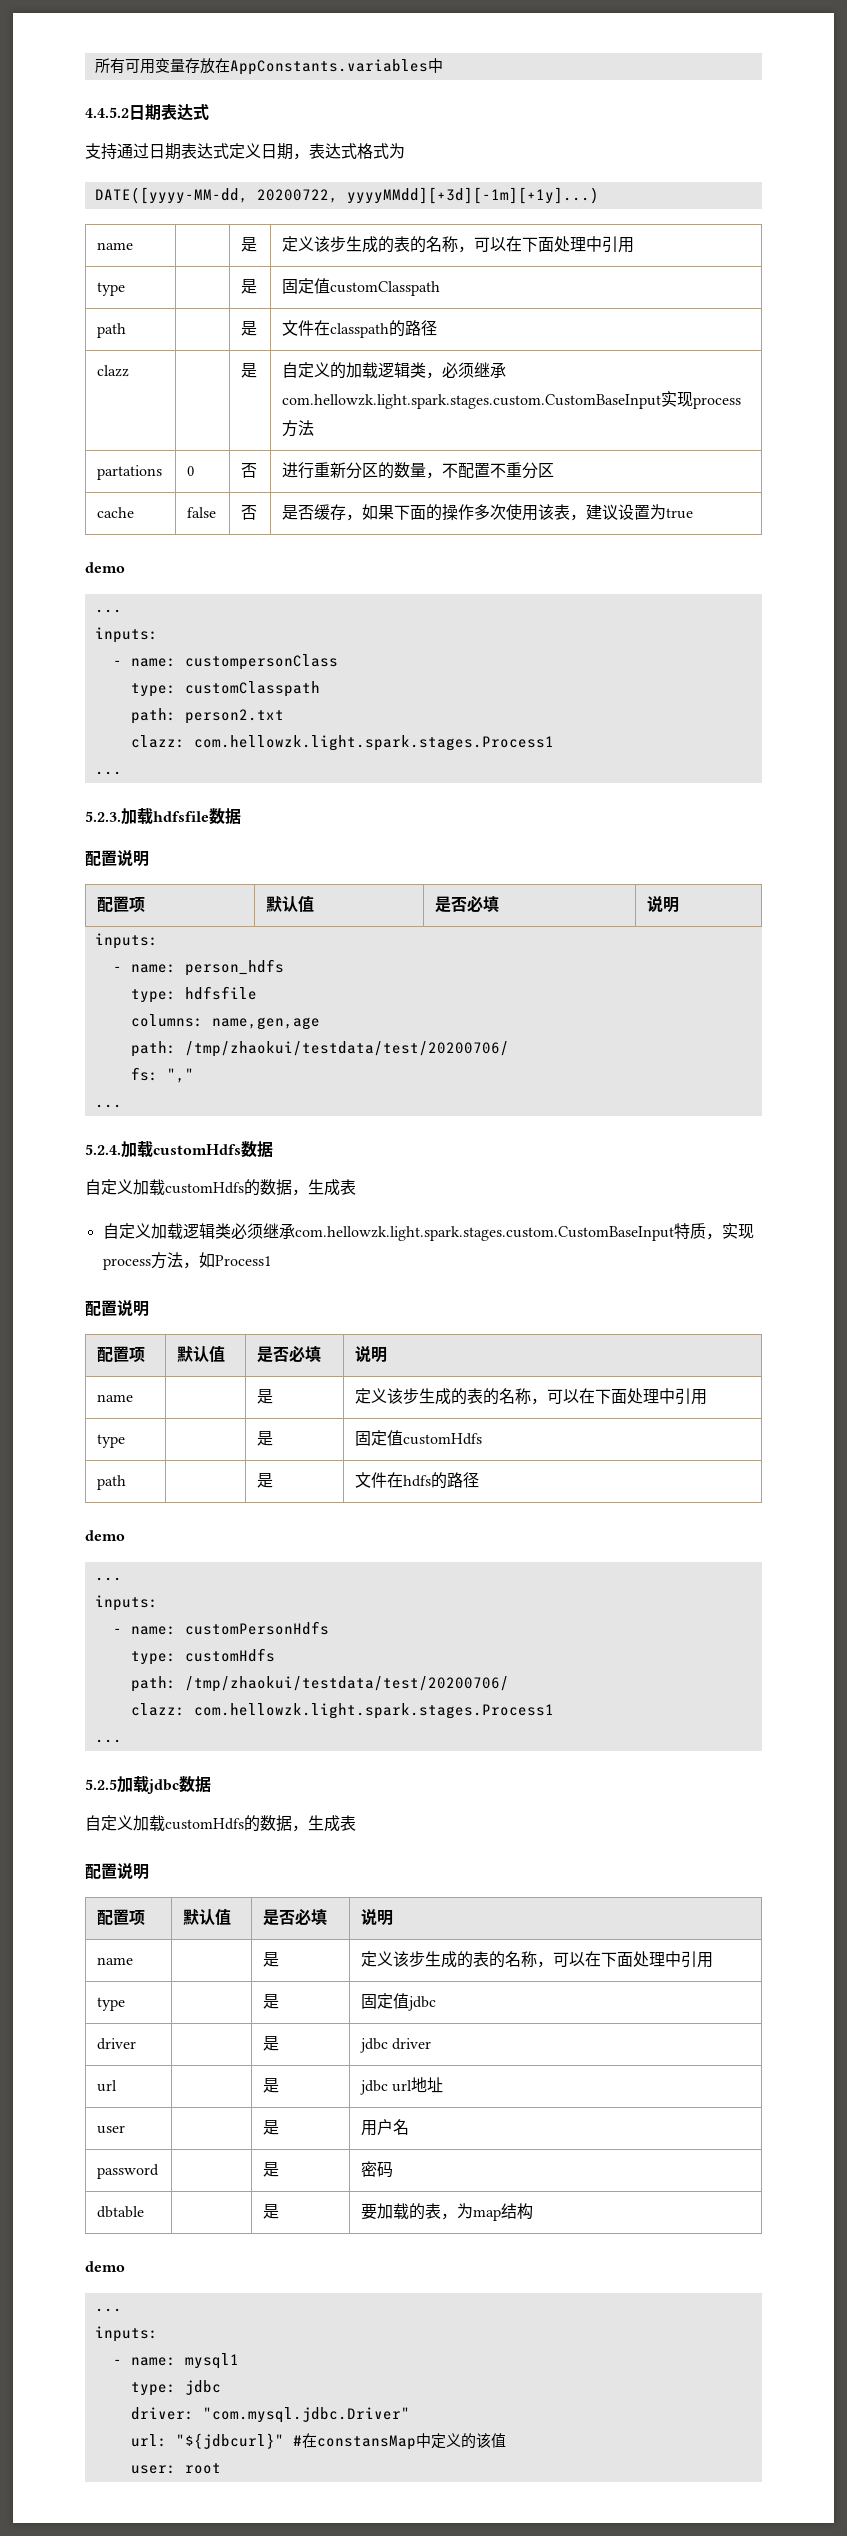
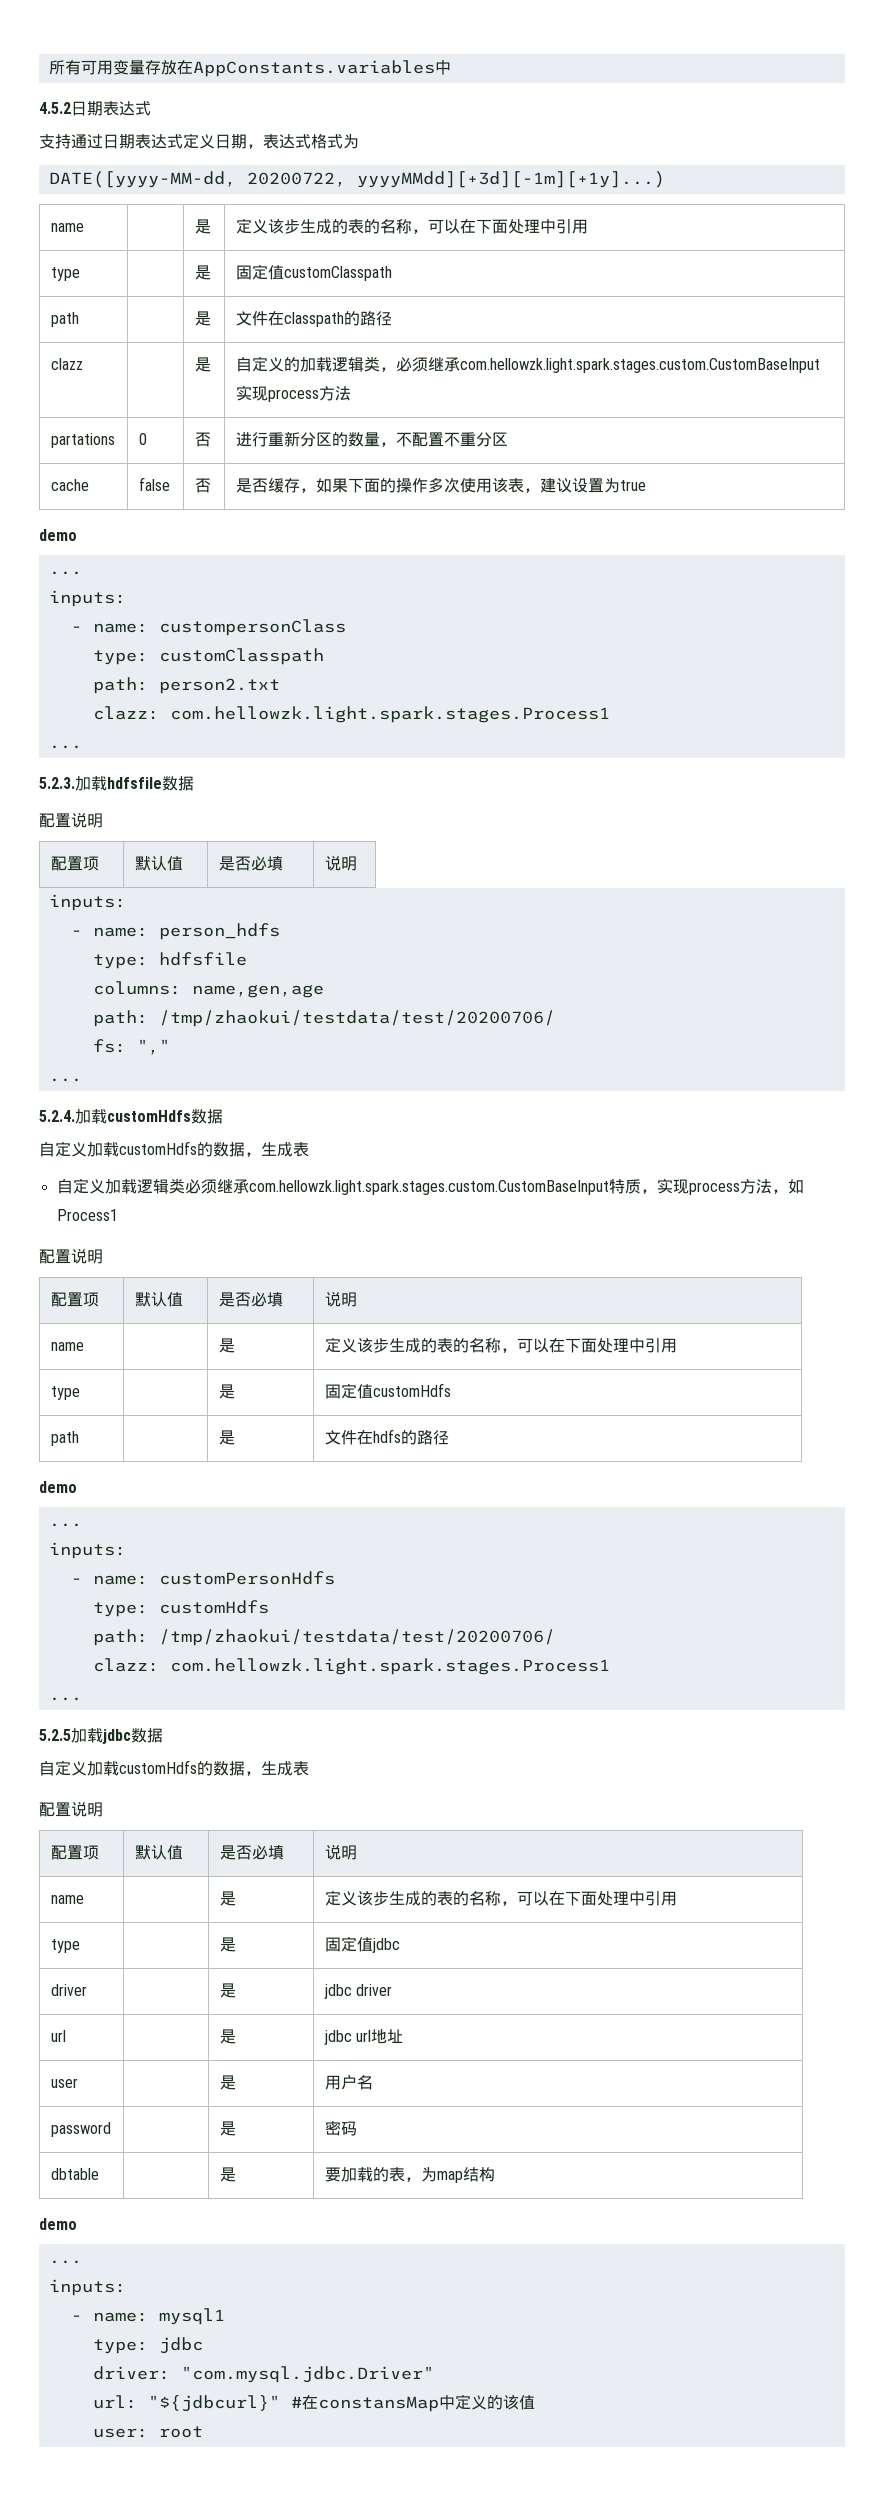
- 4.4.5.2日期表达式
+ 4.5.2日期表达式

